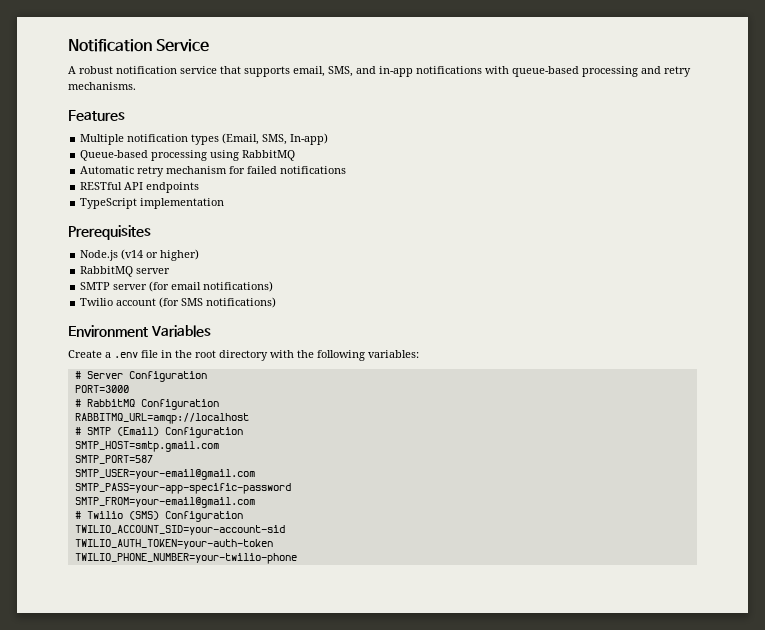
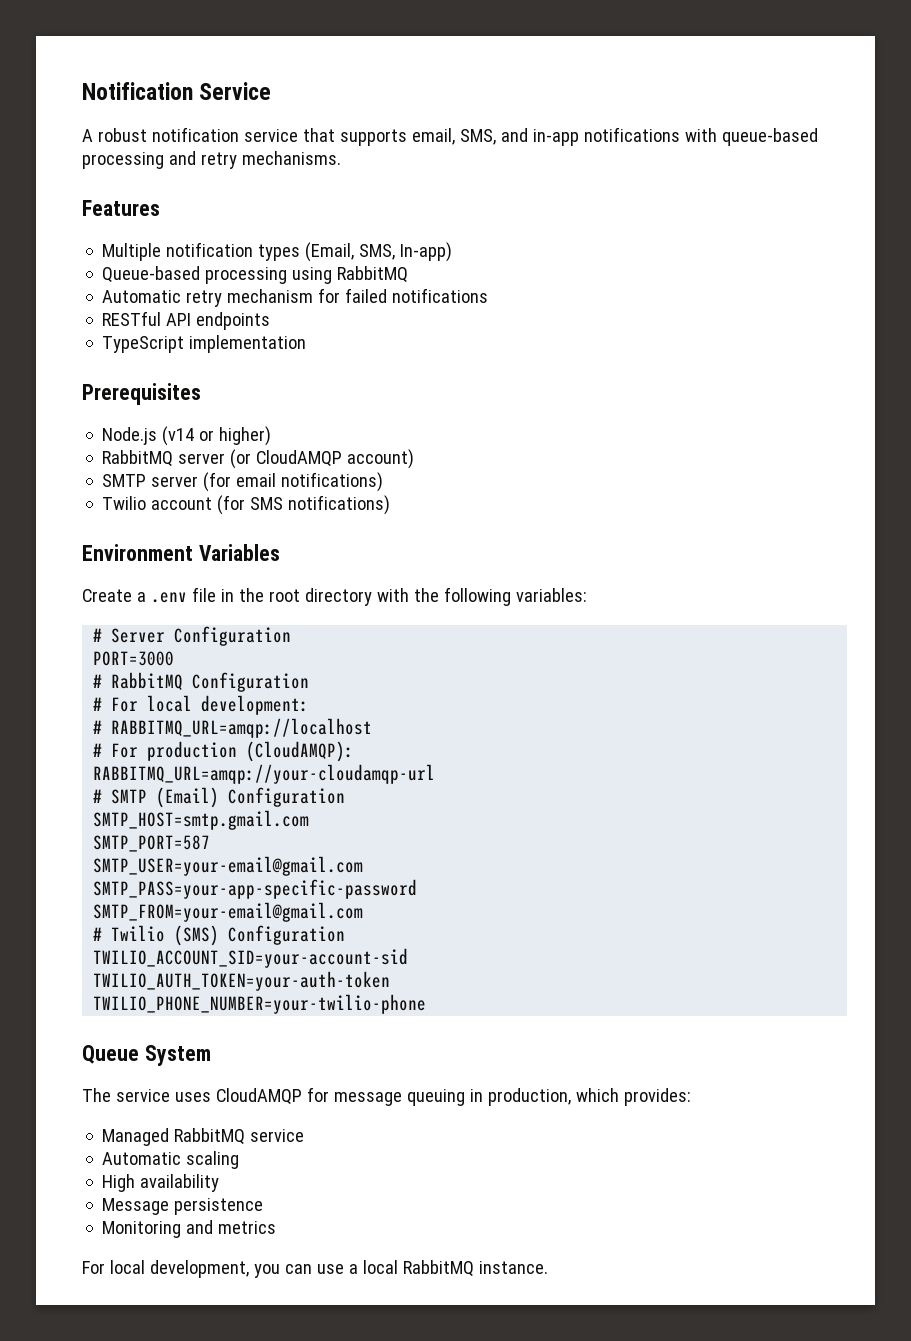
- RabbitMQ server
+ RabbitMQ server (or CloudAMQP account)
- RABBITMQ_URL=amqp://localhost
+ # For local development:
+ # RABBITMQ_URL=amqp://localhost
+ # For production (CloudAMQP):
+ RABBITMQ_URL=amqp://your-cloudamqp-url
+ Queue System
+ The service uses CloudAMQP for message queuing in production, which provides:
+ Managed RabbitMQ service
+ Automatic scaling
+ High availability
+ Message persistence
+ Monitoring and metrics
+ For local development, you can use a local RabbitMQ instance.

